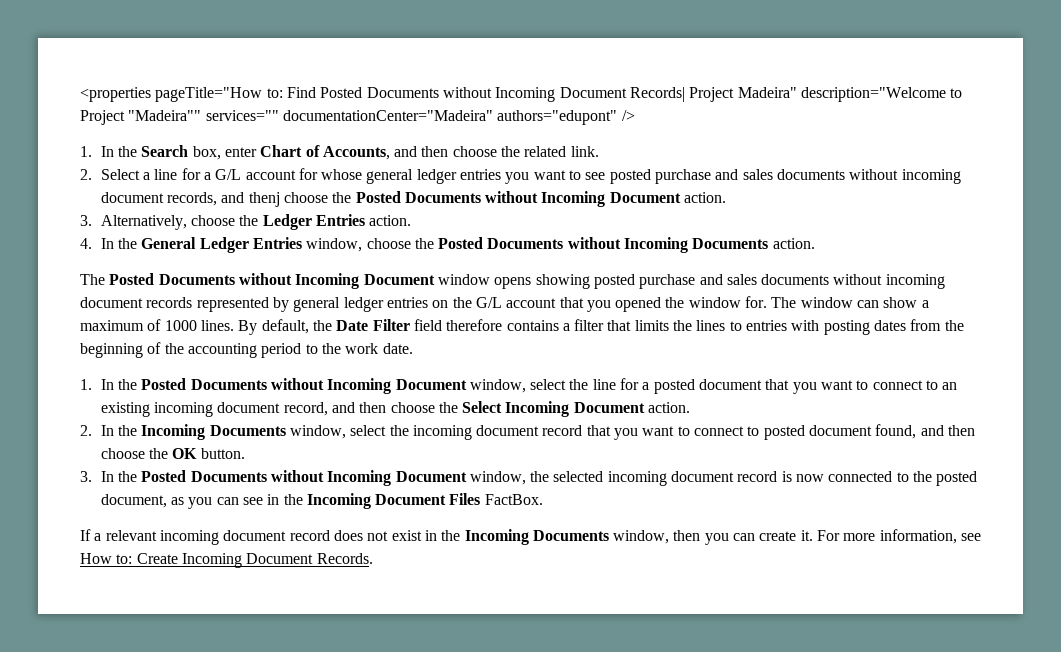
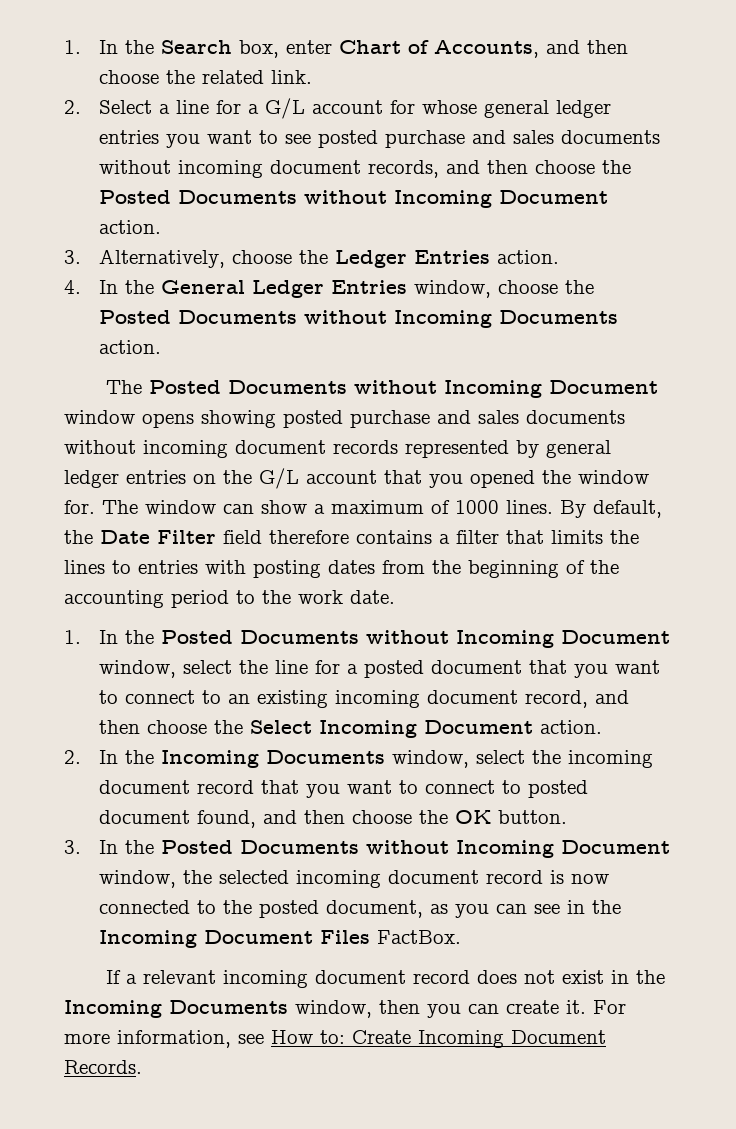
- <properties pageTitle="How to: Find Posted Documents without Incoming Document Records| Project Madeira" description="Welcome to Project "Madeira"" services="" documentationCenter="Madeira" authors="edupont" />
- 2. Select a line for a G/L account for whose general ledger entries you want to see posted purchase and sales documents without incoming document records, and thenj choose the Posted Documents without Incoming Document action.
+ 2. Select a line for a G/L account for whose general ledger entries you want to see posted purchase and sales documents without incoming document records, and then choose the Posted Documents without Incoming Document action.

